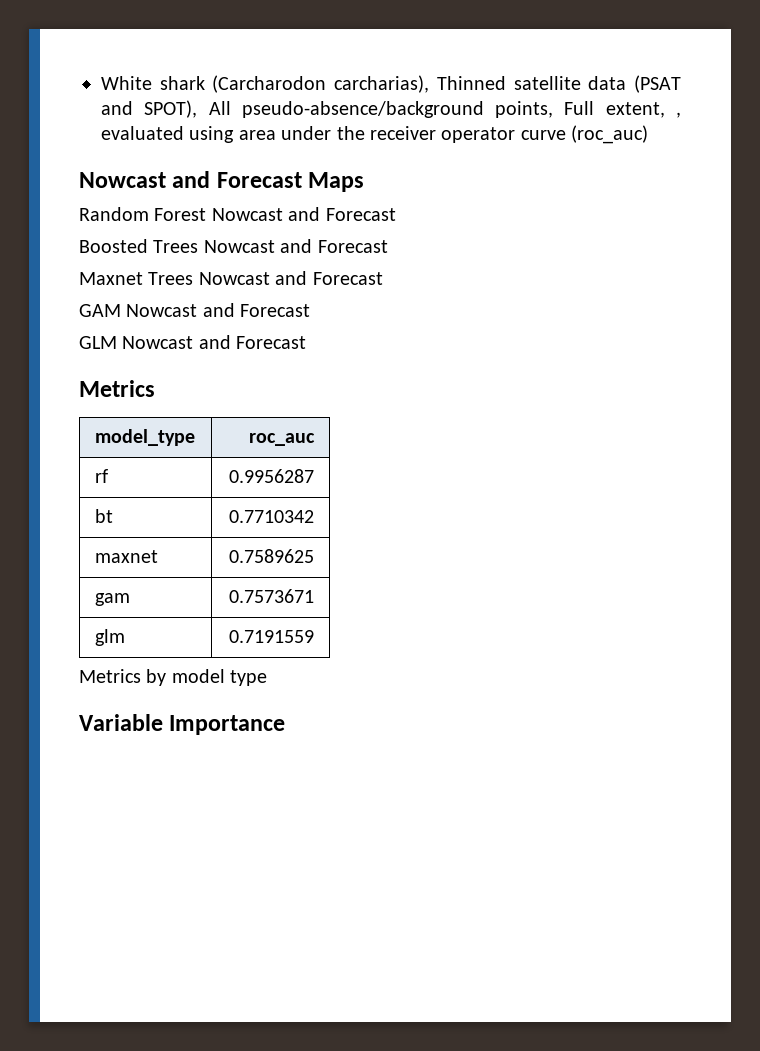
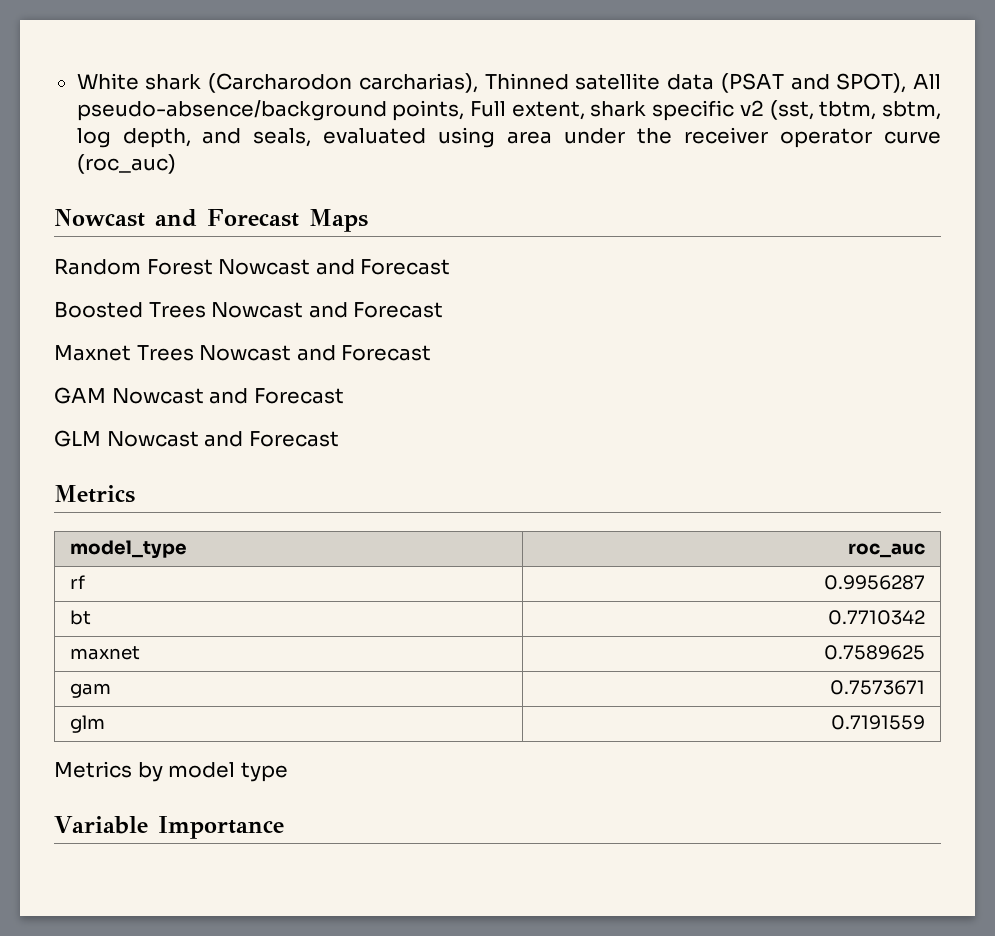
- White shark (Carcharodon carcharias), Thinned satellite data (PSAT and SPOT), All pseudo-absence/background points, Full extent, , evaluated using area under the receiver operator curve (roc_auc)
+ White shark (Carcharodon carcharias), Thinned satellite data (PSAT and SPOT), All pseudo-absence/background points, Full extent, shark specific v2 (sst, tbtm, sbtm, log depth, and seals, evaluated using area under the receiver operator curve (roc_auc)

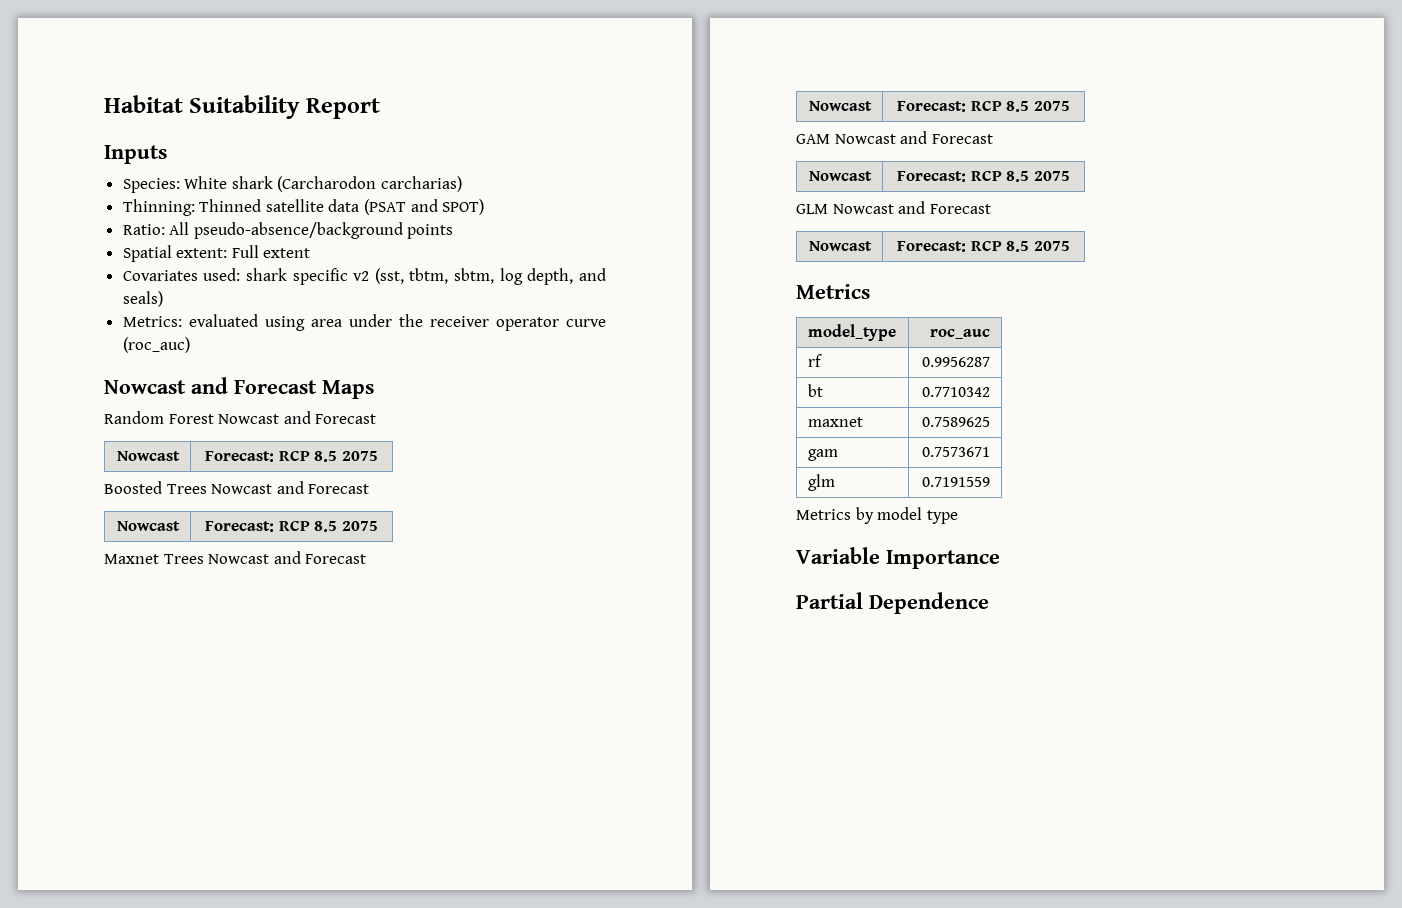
- White shark (Carcharodon carcharias), Thinned satellite data (PSAT and SPOT), All pseudo-absence/background points, Full extent, shark specific v2 (sst, tbtm, sbtm, log depth, and seals, evaluated using area under the receiver operator curve (roc_auc)
+ Habitat Suitability Report
+ Inputs
+ Species: White shark (Carcharodon carcharias)
+ Thinning: Thinned satellite data (PSAT and SPOT)
+ Ratio: All pseudo-absence/background points
+ Spatial extent: Full extent
+ Covariates used: shark specific v2 (sst, tbtm, sbtm, log depth, and seals)
+ Metrics: evaluated using area under the receiver operator curve (roc_auc)
  Random Forest Nowcast and Forecast
+ Nowcast | Forecast: RCP 8.5 2075
  Boosted Trees Nowcast and Forecast
+ Nowcast | Forecast: RCP 8.5 2075
  Maxnet Trees Nowcast and Forecast
+ Nowcast | Forecast: RCP 8.5 2075
  GAM Nowcast and Forecast
+ Nowcast | Forecast: RCP 8.5 2075
  GLM Nowcast and Forecast
+ Nowcast | Forecast: RCP 8.5 2075
+ Partial Dependence

